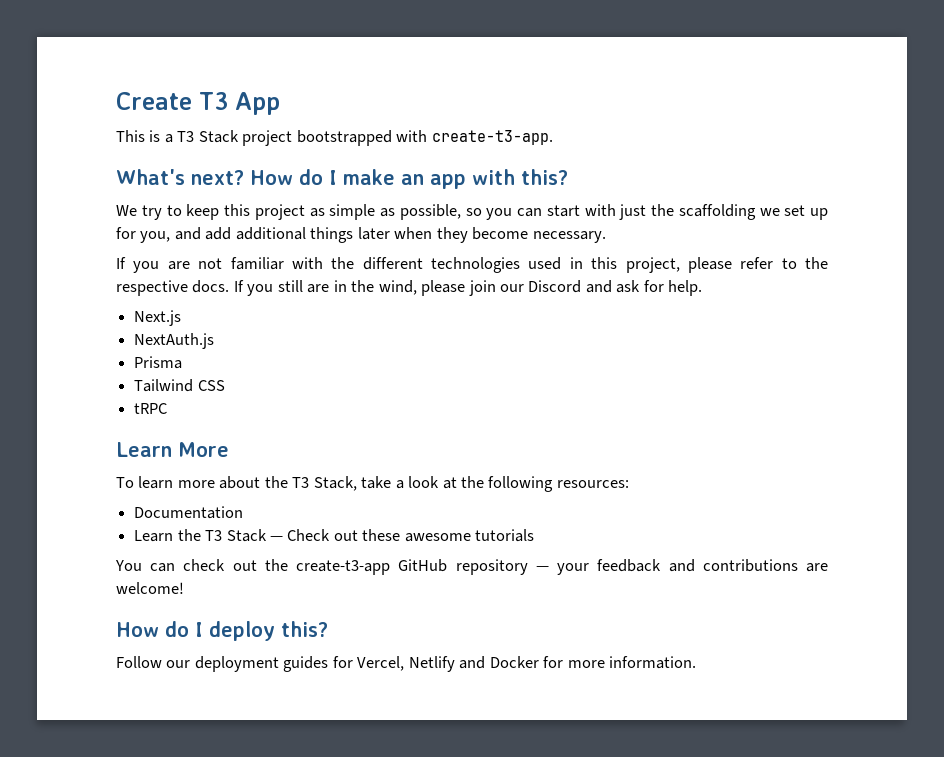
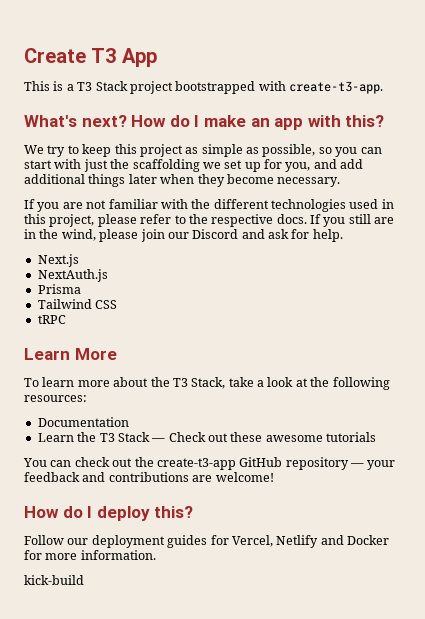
+ kick-build

